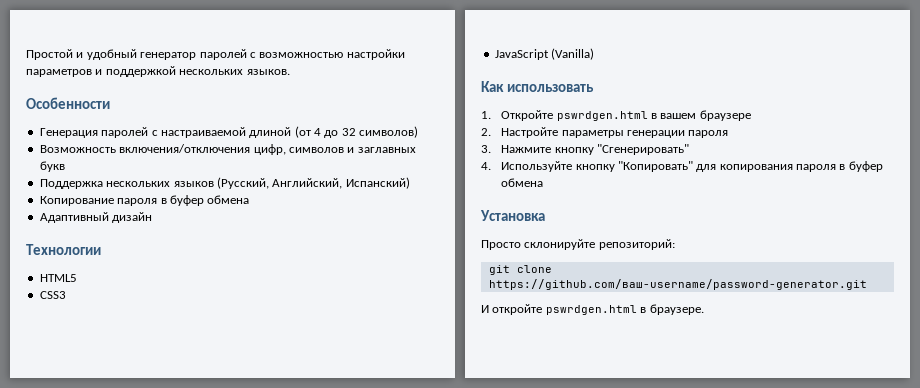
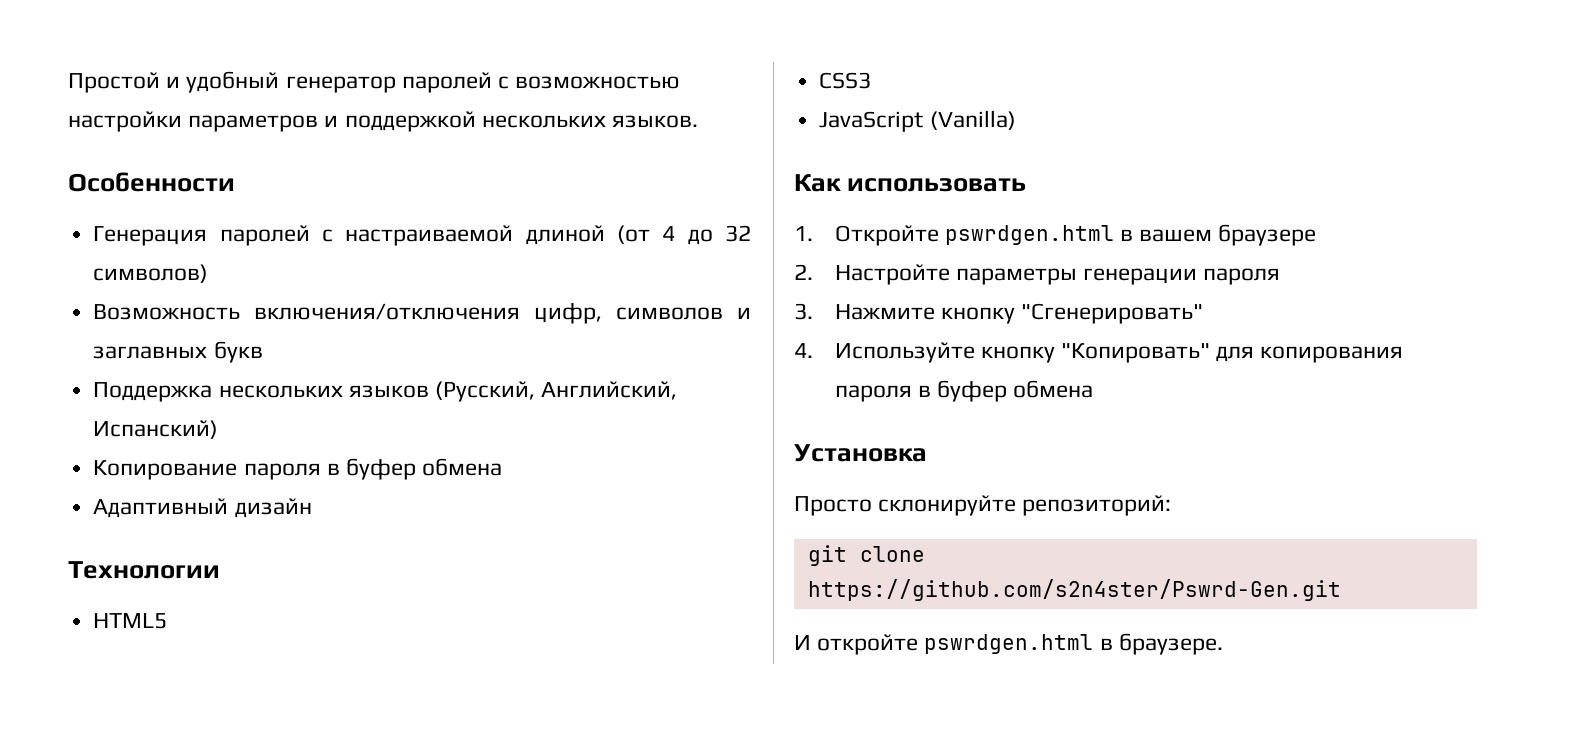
- git clone https://github.com/ваш-username/password-generator.git
+ git clone https://github.com/s2n4ster/Pswrd-Gen.git

